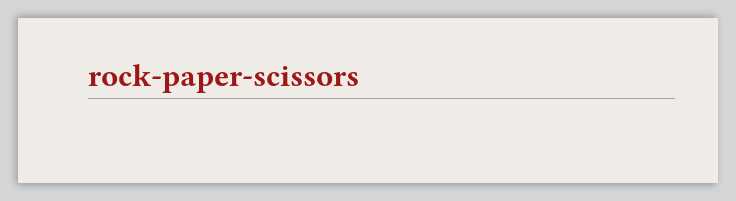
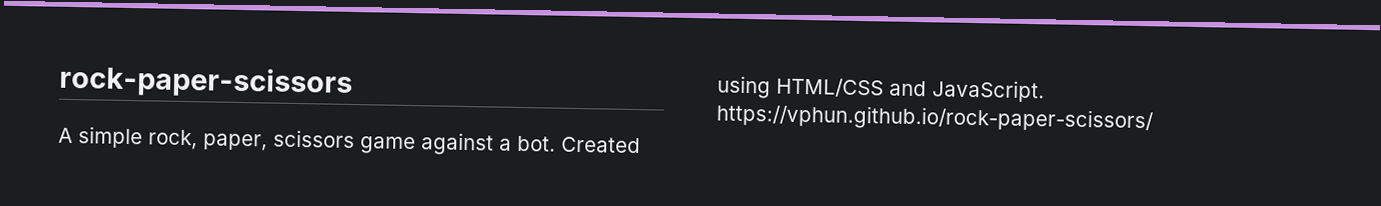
+ A simple rock, paper, scissors game against a bot. Created using HTML/CSS and JavaScript. https://vphun.github.io/rock-paper-scissors/

